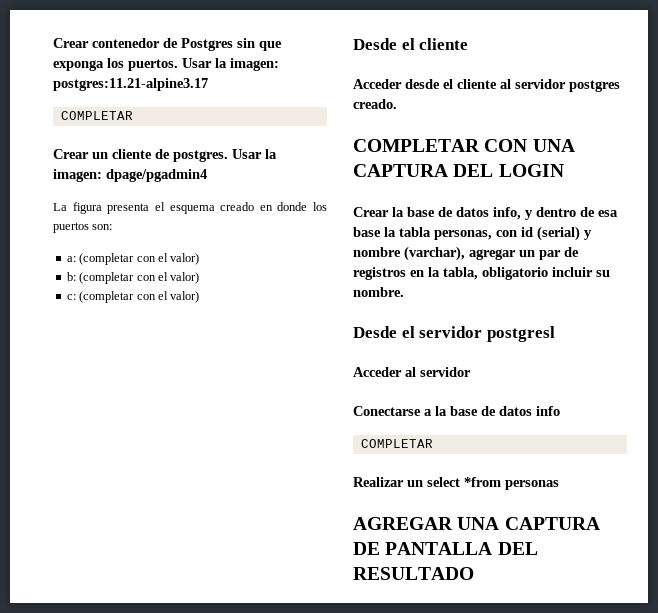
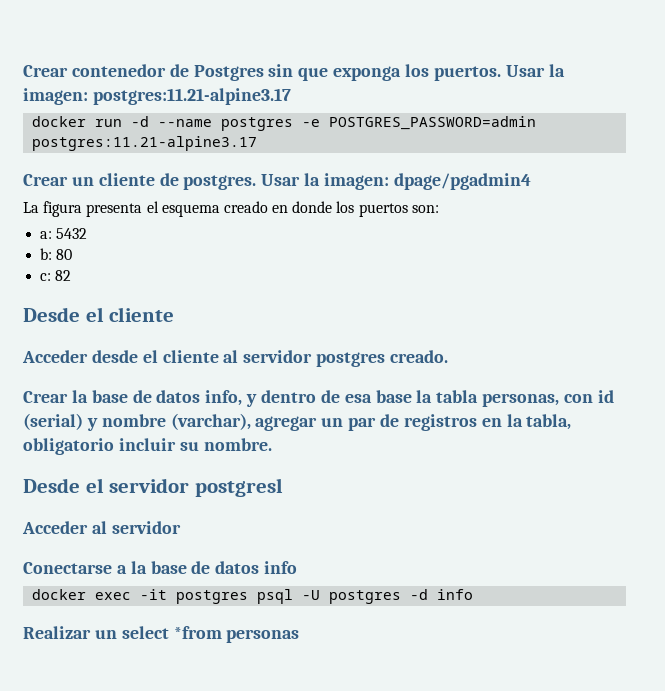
  Usar la imagen: postgres:11.21-alpine3.17
- COMPLETAR
+ docker run -d --name postgres -e POSTGRES_PASSWORD=admin postgres:11.21-alpine3.17
- a: (completar con el valor)
- b: (completar con el valor)
- c: (completar con el valor)
+ a: 5432
+ b: 80
+ c: 82
- COMPLETAR CON UNA CAPTURA DEL LOGIN
  Conectarse a la base de datos info
- COMPLETAR
+ docker exec -it postgres psql -U postgres -d info
- AGREGAR UNA CAPTURA DE PANTALLA DEL RESULTADO

